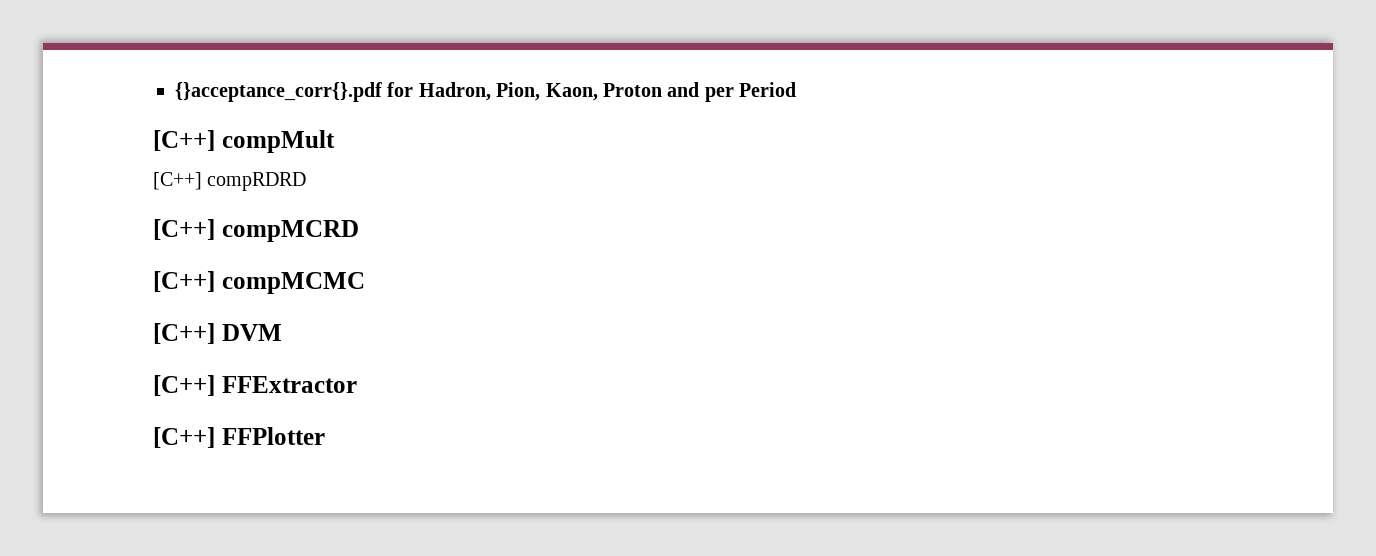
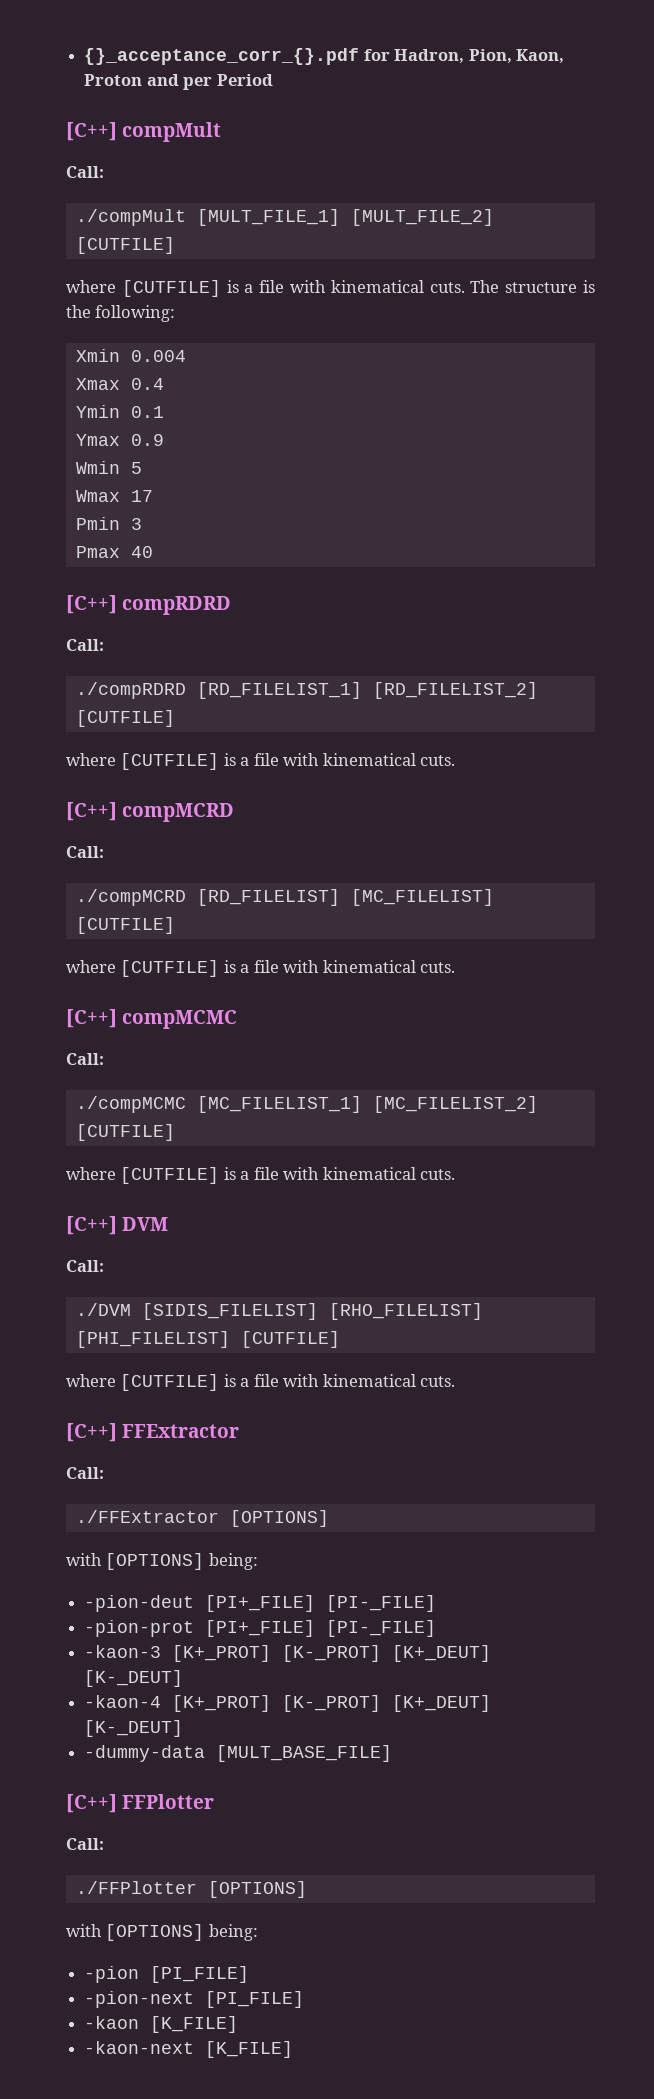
- {}acceptance_corr{}.pdf for Hadron, Pion, Kaon, Proton and per Period
+ {}_acceptance_corr_{}.pdf for Hadron, Pion, Kaon, Proton and per Period
  [C++] compMult
+ Call:
+ ./compMult [MULT_FILE_1] [MULT_FILE_2] [CUTFILE]
+ where [CUTFILE] is a file with kinematical cuts. The structure is the following:
+ Xmin 0.004
+ Xmax 0.4
+ Ymin 0.1
+ Ymax 0.9
+ Wmin 5
+ Wmax 17
+ Pmin 3
+ Pmax 40
  [C++] compRDRD
+ Call:
+ ./compRDRD [RD_FILELIST_1] [RD_FILELIST_2] [CUTFILE]
+ where [CUTFILE] is a file with kinematical cuts.
  [C++] compMCRD
+ Call:
+ ./compMCRD [RD_FILELIST] [MC_FILELIST] [CUTFILE]
+ where [CUTFILE] is a file with kinematical cuts.
  [C++] compMCMC
+ Call:
+ ./compMCMC [MC_FILELIST_1] [MC_FILELIST_2] [CUTFILE]
+ where [CUTFILE] is a file with kinematical cuts.
  [C++] DVM
+ Call:
+ ./DVM [SIDIS_FILELIST] [RHO_FILELIST] [PHI_FILELIST] [CUTFILE]
+ where [CUTFILE] is a file with kinematical cuts.
  [C++] FFExtractor
+ Call:
+ ./FFExtractor [OPTIONS]
+ with [OPTIONS] being:
+ -pion-deut [PI+_FILE] [PI-_FILE]
+ -pion-prot [PI+_FILE] [PI-_FILE]
+ -kaon-3 [K+_PROT] [K-_PROT] [K+_DEUT] [K-_DEUT]
+ -kaon-4 [K+_PROT] [K-_PROT] [K+_DEUT] [K-_DEUT]
+ -dummy-data [MULT_BASE_FILE]
  [C++] FFPlotter
+ Call:
+ ./FFPlotter [OPTIONS]
+ with [OPTIONS] being:
+ -pion [PI_FILE]
+ -pion-next [PI_FILE]
+ -kaon [K_FILE]
+ -kaon-next [K_FILE]

